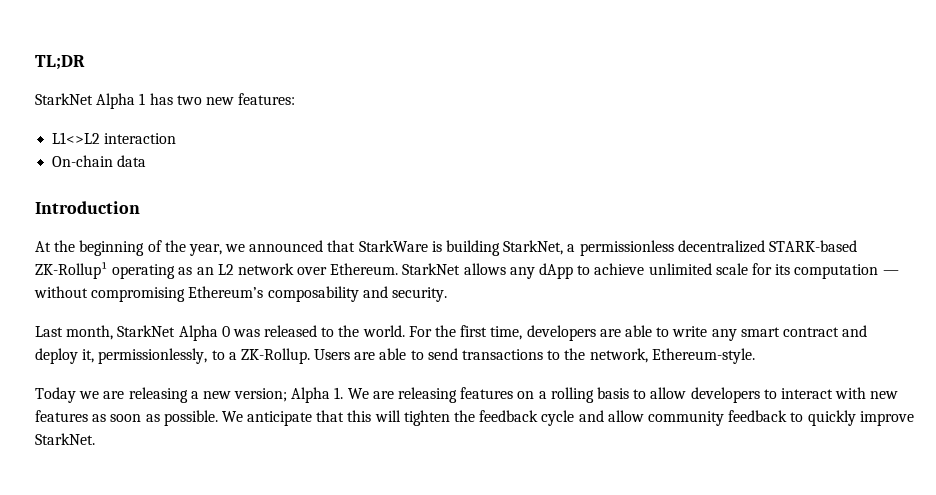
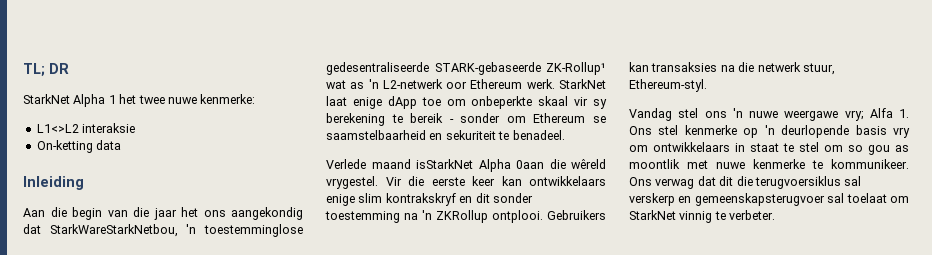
- TL;DR
+ TL; DR
- StarkNet Alpha 1 has two new features:
+ StarkNet Alpha 1 het twee nuwe kenmerke:
- L1<>L2 interaction
- On-chain data
+ L1<>L2 interaksie
+ On-ketting data
- Introduction
- At the beginning of the year, we announced that StarkWare is building StarkNet, a permissionless decentralized STARK-based ZK-Rollup¹ operating as an L2 network over Ethereum. StarkNet allows any dApp to achieve unlimited scale for its computation — without compromising Ethereum’s composability and security.
- Last month, StarkNet Alpha 0 was released to the world. For the first time, developers are able to write any smart contract and deploy it, permissionlessly, to a ZK-Rollup. Users are able to send transactions to the network, Ethereum-style.
- Today we are releasing a new version; Alpha 1. We are releasing features on a rolling basis to allow developers to interact with new features as soon as possible. We anticipate that this will tighten the feedback cycle and allow community feedback to quickly improve StarkNet.
+ Inleiding
+ Aan die begin van die jaar het ons aangekondig dat StarkWareStarkNetbou, 'n toestemminglose gedesentraliseerde STARK-gebaseerde ZK-Rollup¹ wat as 'n L2-netwerk oor Ethereum werk. StarkNet laat enige dApp toe om onbeperkte skaal vir sy berekening te bereik - sonder om Ethereum se saamstelbaarheid en sekuriteit te benadeel.
+ Verlede maand isStarkNet Alpha 0aan die wêreld vrygestel. Vir die eerste keer kan ontwikkelaars enige slim kontrakskryf en dit sonder toestemming na 'n ZKRollup ontplooi. Gebruikers kan transaksies na die netwerk stuur, Ethereum-styl.
+ Vandag stel ons 'n nuwe weergawe vry; Alfa 1. Ons stel kenmerke op 'n deurlopende basis vry om ontwikkelaars in staat te stel om so gou as moontlik met nuwe kenmerke te kommunikeer. Ons verwag dat dit die terugvoersiklus sal verskerp en gemeenskapsterugvoer sal toelaat om StarkNet vinnig te verbeter.

